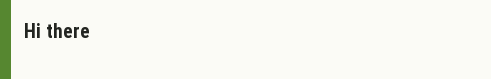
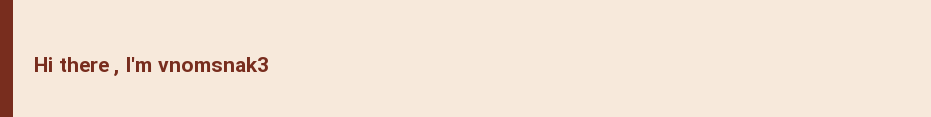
- Hi there
+ Hi there , I'm vnomsnak3

